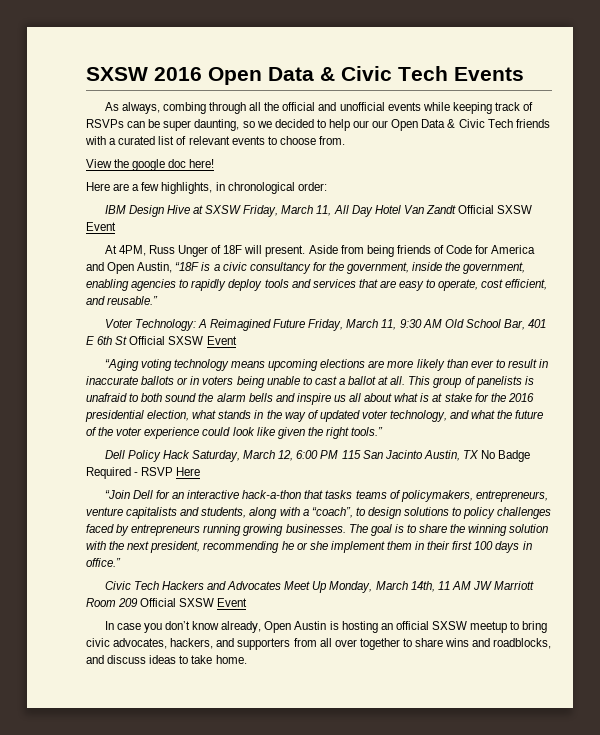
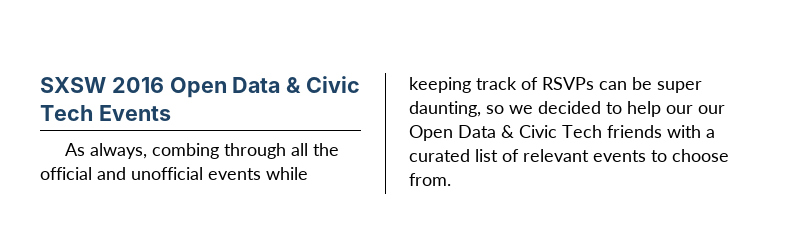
- View the google doc here!
- Here are a few highlights, in chronological order:
- IBM Design Hive at SXSW Friday, March 11, All Day Hotel Van Zandt Official SXSW Event
- At 4PM, Russ Unger of 18F will present. Aside from being friends of Code for America and Open Austin, “18F is a civic consultancy for the government, inside the government, enabling agencies to rapidly deploy tools and services that are easy to operate, cost efficient, and reusable.”
- Voter Technology: A Reimagined Future Friday, March 11, 9:30 AM Old School Bar, 401 E 6th St Official SXSW Event
- “Aging voting technology means upcoming elections are more likely than ever to result in inaccurate ballots or in voters being unable to cast a ballot at all. This group of panelists is unafraid to both sound the alarm bells and inspire us all about what is at stake for the 2016 presidential election, what stands in the way of updated voter technology, and what the future of the voter experience could look like given the right tools.”
- Dell Policy Hack Saturday, March 12, 6:00 PM 115 San Jacinto Austin, TX No Badge Required - RSVP Here
- “Join Dell for an interactive hack-a-thon that tasks teams of policymakers, entrepreneurs, venture capitalists and students, along with a “coach”, to design solutions to policy challenges faced by entrepreneurs running growing businesses. The goal is to share the winning solution with the next president, recommending he or she implement them in their first 100 days in office.”
- Civic Tech Hackers and Advocates Meet Up Monday, March 14th, 11 AM JW Marriott Room 209 Official SXSW Event
- In case you don’t know already, Open Austin is hosting an official SXSW meetup to bring civic advocates, hackers, and supporters from all over together to share wins and roadblocks, and discuss ideas to take home.

